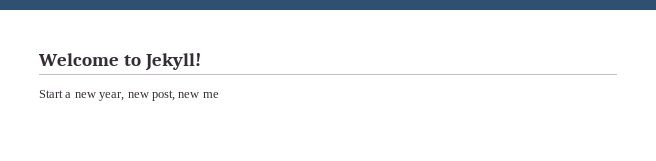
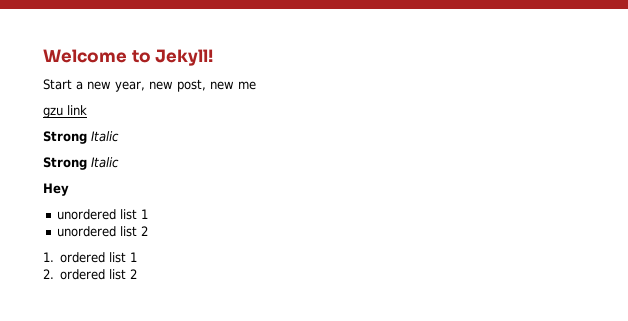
+ gzu link
+ Strong Italic
+ Strong Italic
+ Hey
+ unordered list 1
+ unordered list 2
+ 1. ordered list 1
+ 2. ordered list 2

